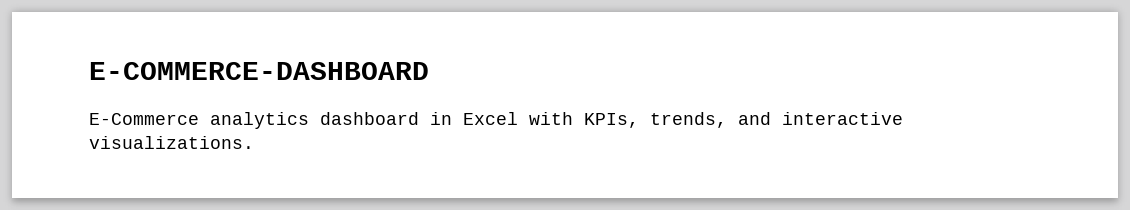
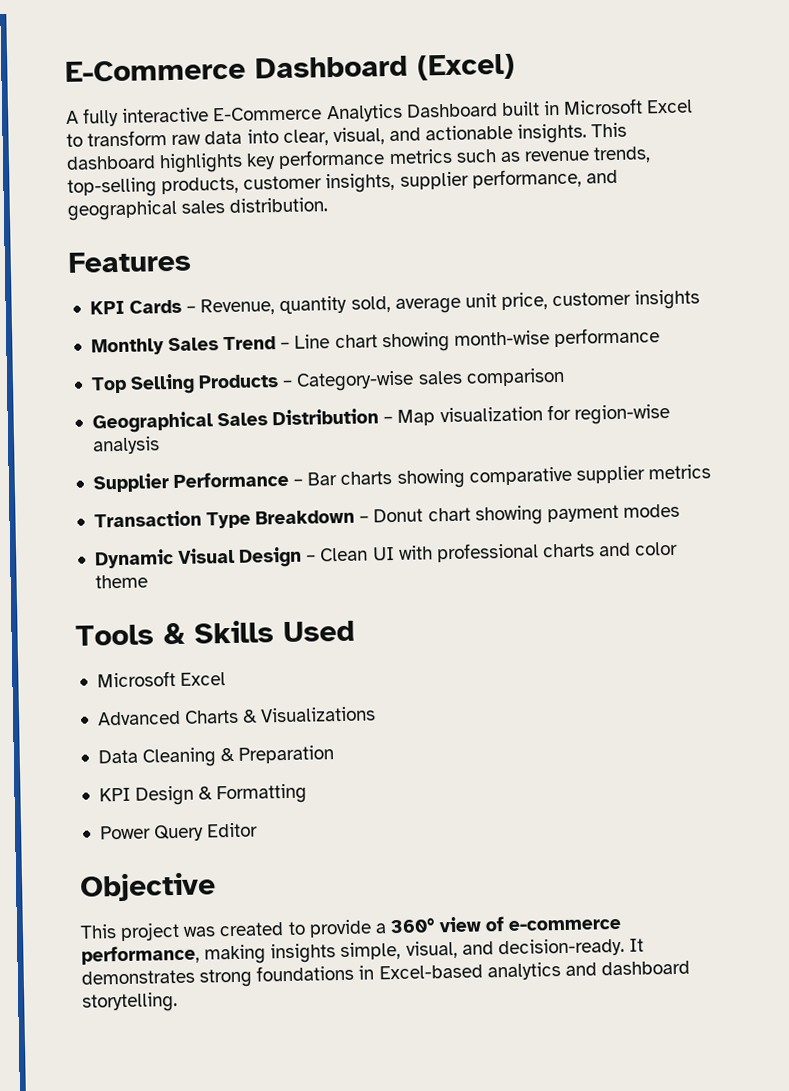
- E-COMMERCE-DASHBOARD
- E-Commerce analytics dashboard in Excel with KPIs, trends, and interactive visualizations.
+ E-Commerce Dashboard (Excel)
+ A fully interactive E-Commerce Analytics Dashboard built in Microsoft Excel to transform raw data into clear, visual, and actionable insights. This dashboard highlights key performance metrics such as revenue trends, top-selling products, customer insights, supplier performance, and geographical sales distribution.
+ Features
+ KPI Cards – Revenue, quantity sold, average unit price, customer insights
+ Monthly Sales Trend – Line chart showing month-wise performance
+ Top Selling Products – Category-wise sales comparison
+ Geographical Sales Distribution – Map visualization for region-wise analysis
+ Supplier Performance – Bar charts showing comparative supplier metrics
+ Transaction Type Breakdown – Donut chart showing payment modes
+ Dynamic Visual Design – Clean UI with professional charts and color theme
+ Tools & Skills Used
+ Microsoft Excel
+ Advanced Charts & Visualizations
+ Data Cleaning & Preparation
+ KPI Design & Formatting
+ Power Query Editor
+ Objective
+ This project was created to provide a 360° view of e-commerce performance, making insights simple, visual, and decision-ready. It demonstrates strong foundations in Excel-based analytics and dashboard storytelling.

